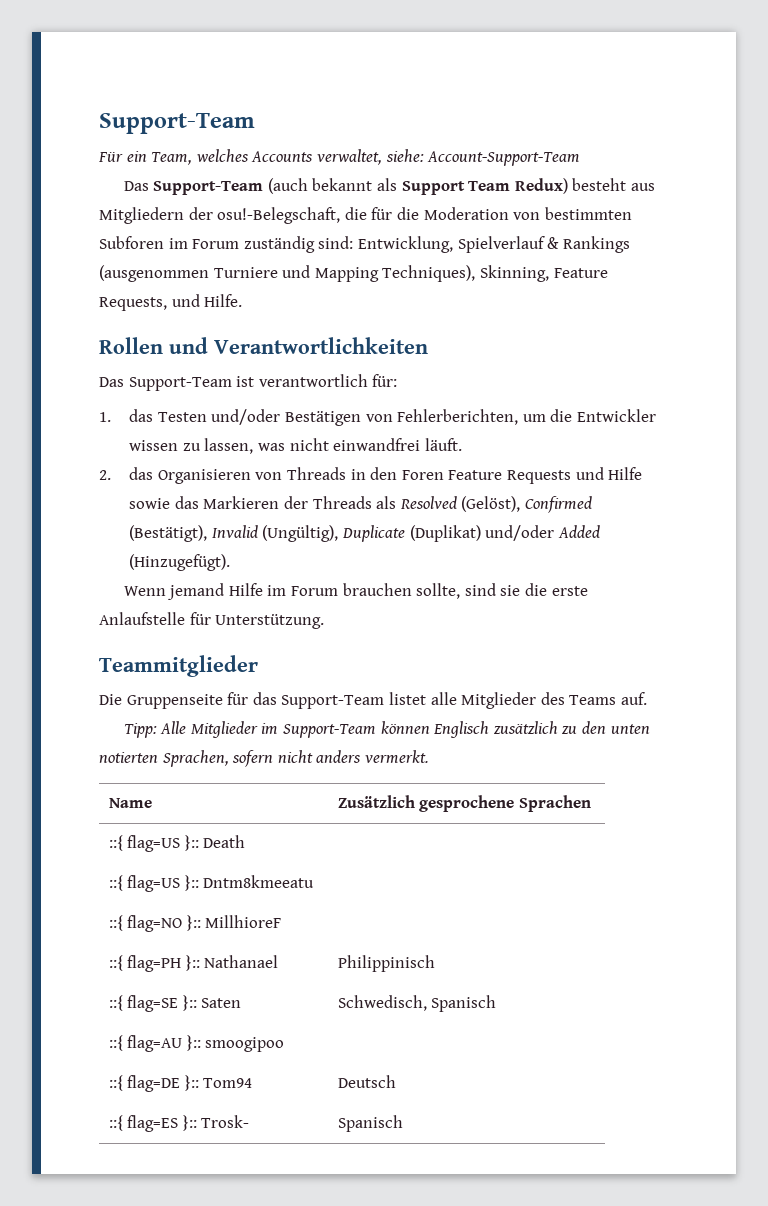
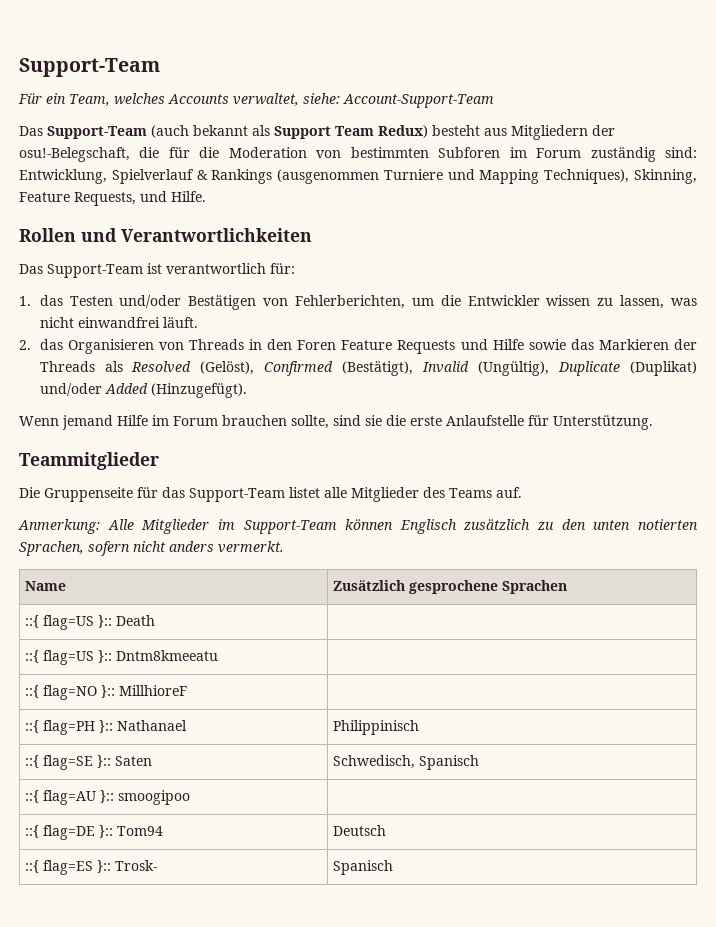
- Tipp: Alle Mitglieder im Support-Team können Englisch zusätzlich zu den unten notierten Sprachen, sofern nicht anders vermerkt.
+ Anmerkung: Alle Mitglieder im Support-Team können Englisch zusätzlich zu den unten notierten Sprachen, sofern nicht anders vermerkt.

